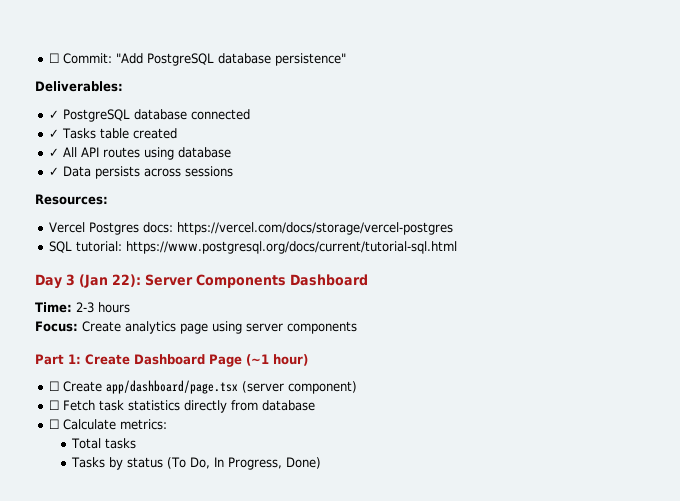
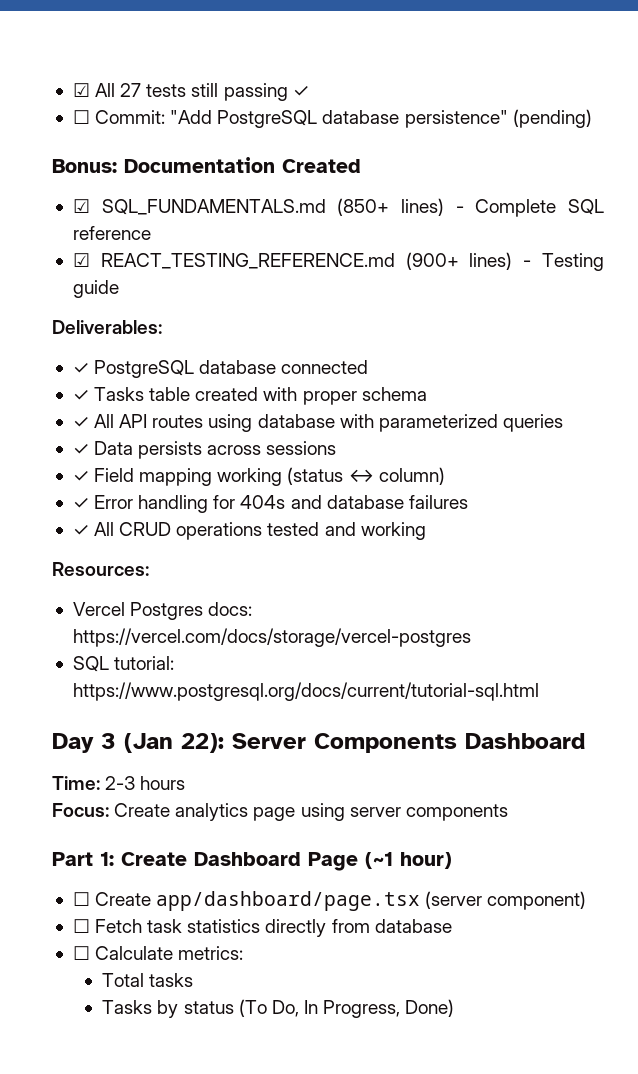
+ ☑ All 27 tests still passing ✓
- ☐ Commit: "Add PostgreSQL database persistence"
+ ☐ Commit: "Add PostgreSQL database persistence" (pending)
+ Bonus: Documentation Created
+ ☑ SQL_FUNDAMENTALS.md (850+ lines) - Complete SQL reference
+ ☑ REACT_TESTING_REFERENCE.md (900+ lines) - Testing guide
- ✓ Tasks table created
+ ✓ Tasks table created with proper schema
- ✓ All API routes using database
+ ✓ All API routes using database with parameterized queries
+ ✓ Field mapping working (status ↔ column)
+ ✓ Error handling for 404s and database failures
+ ✓ All CRUD operations tested and working

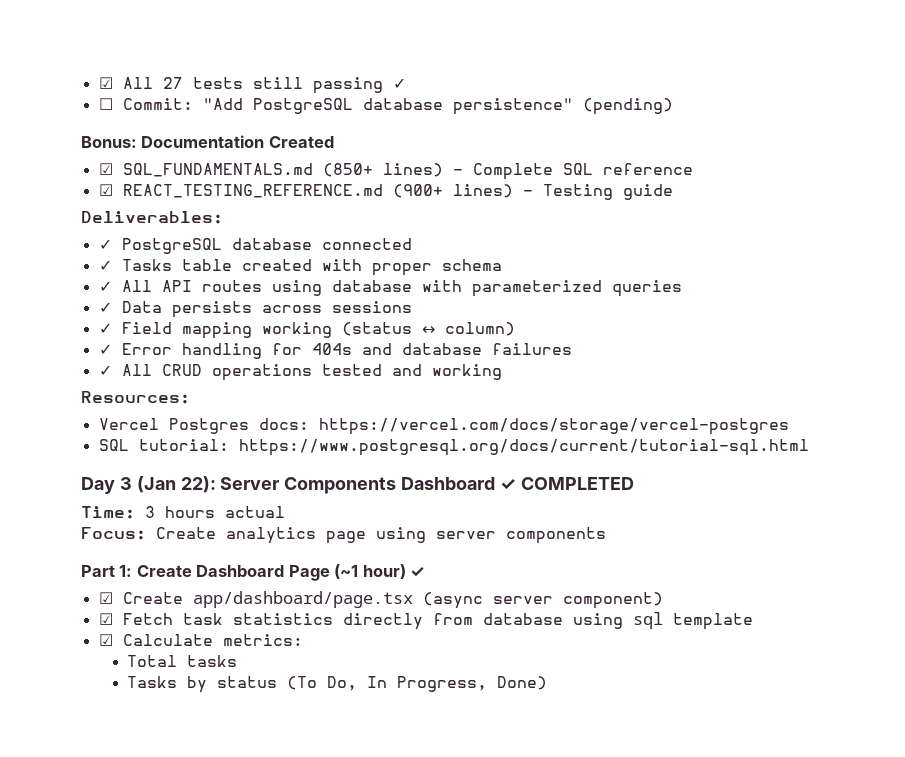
- Day 3 (Jan 22): Server Components Dashboard
+ Day 3 (Jan 22): Server Components Dashboard ✓ COMPLETED
- Time: 2-3 hours
+ Time: 3 hours actual
- Part 1: Create Dashboard Page (~1 hour)
- ☐ Create app/dashboard/page.tsx (server component)
+ Part 1: Create Dashboard Page (~1 hour) ✓
+ ☑ Create app/dashboard/page.tsx (async server component)
- ☐ Fetch task statistics directly from database
- ☐ Calculate metrics:
+ ☑ Fetch task statistics directly from database using sql template
+ ☑ Calculate metrics:

